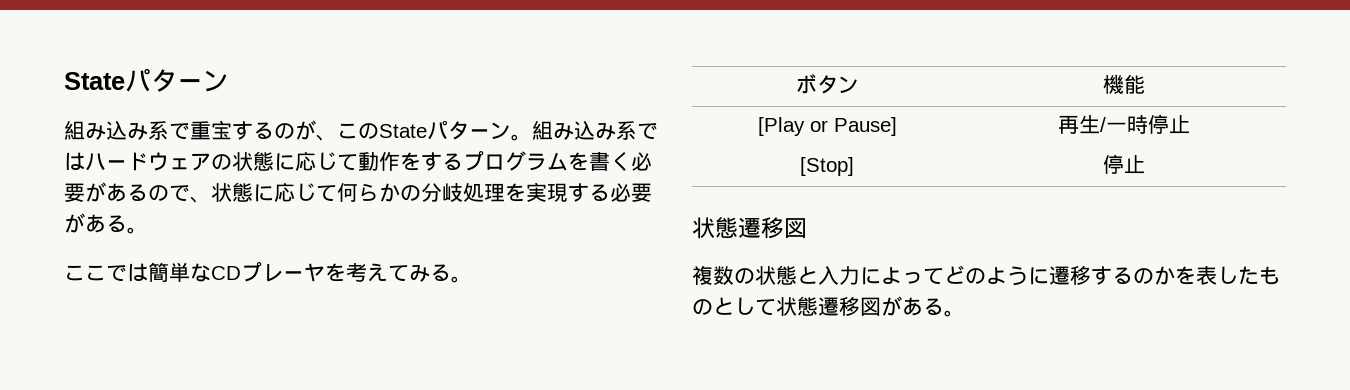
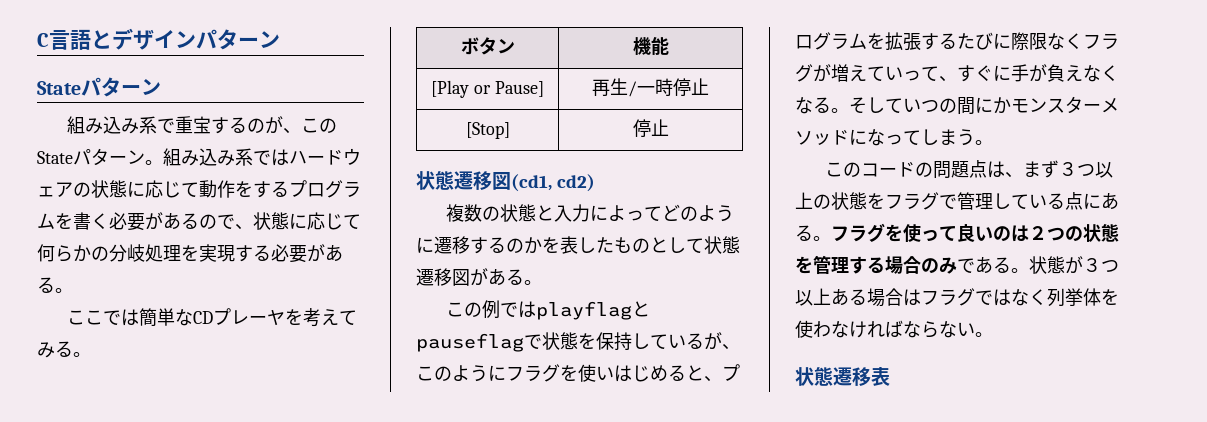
+ C言語とデザインパターン
  [Stop] | 停止
- 状態遷移図
+ 状態遷移図(cd1, cd2)
+ この例ではplayflagとpauseflagで状態を保持しているが、このようにフラグを使いはじめると、プログラムを拡張するたびに際限なくフラグが増えていって、すぐに手が負えなくなる。そしていつの間にかモンスターメソッドになってしまう。
+ このコードの問題点は、まず３つ以上の状態をフラグで管理している点にある。フラグを使って良いのは２つの状態を管理する場合のみである。状態が３つ以上ある場合はフラグではなく列挙体を使わなければならない。
+ 状態遷移表

